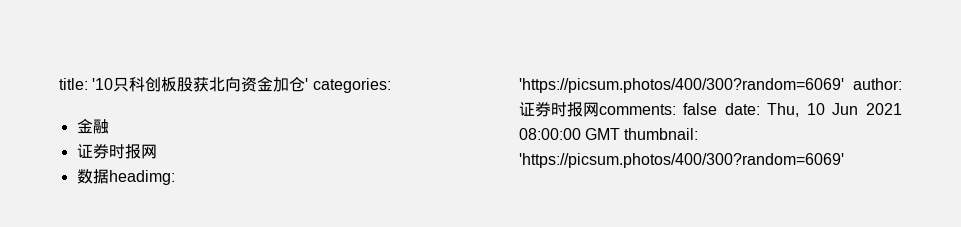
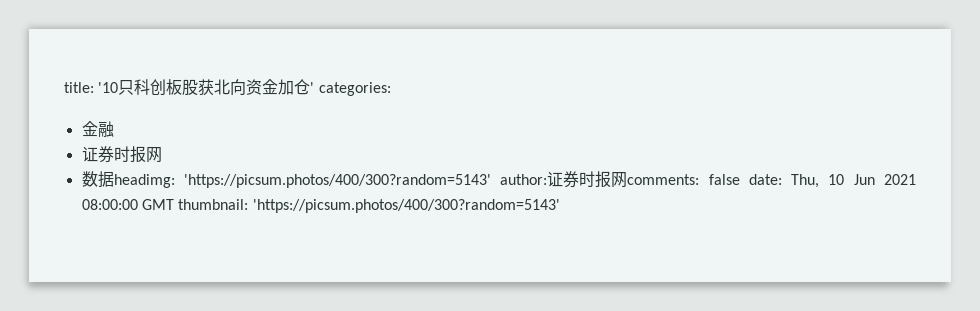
- 数据headimg: 'https://picsum.photos/400/300?random=6069' author:证券时报网comments: false date: Thu, 10 Jun 2021 08:00:00 GMT thumbnail: 'https://picsum.photos/400/300?random=6069'
+ 数据headimg: 'https://picsum.photos/400/300?random=5143' author:证券时报网comments: false date: Thu, 10 Jun 2021 08:00:00 GMT thumbnail: 'https://picsum.photos/400/300?random=5143'

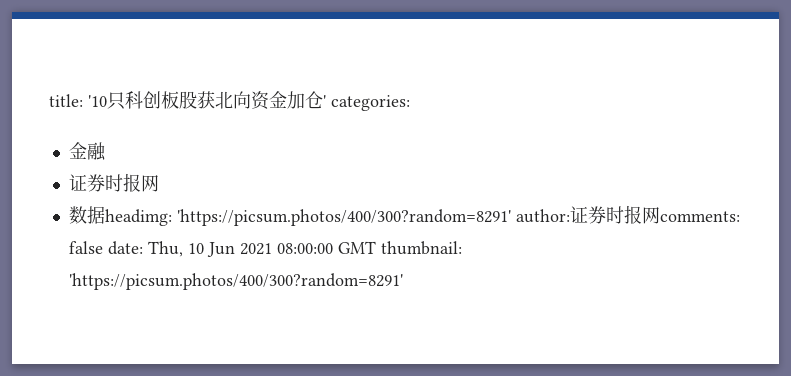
- 数据headimg: 'https://picsum.photos/400/300?random=5143' author:证券时报网comments: false date: Thu, 10 Jun 2021 08:00:00 GMT thumbnail: 'https://picsum.photos/400/300?random=5143'
+ 数据headimg: 'https://picsum.photos/400/300?random=8291' author:证券时报网comments: false date: Thu, 10 Jun 2021 08:00:00 GMT thumbnail: 'https://picsum.photos/400/300?random=8291'

